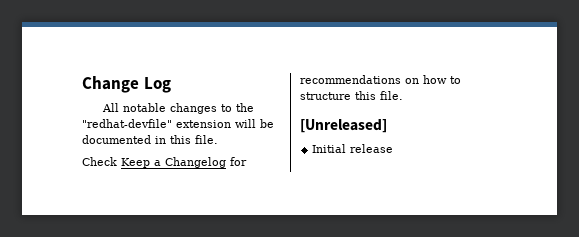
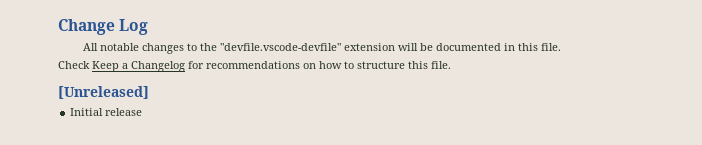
- All notable changes to the "redhat-devfile" extension will be documented in this file.
+ All notable changes to the "devfile.vscode-devfile" extension will be documented in this file.

